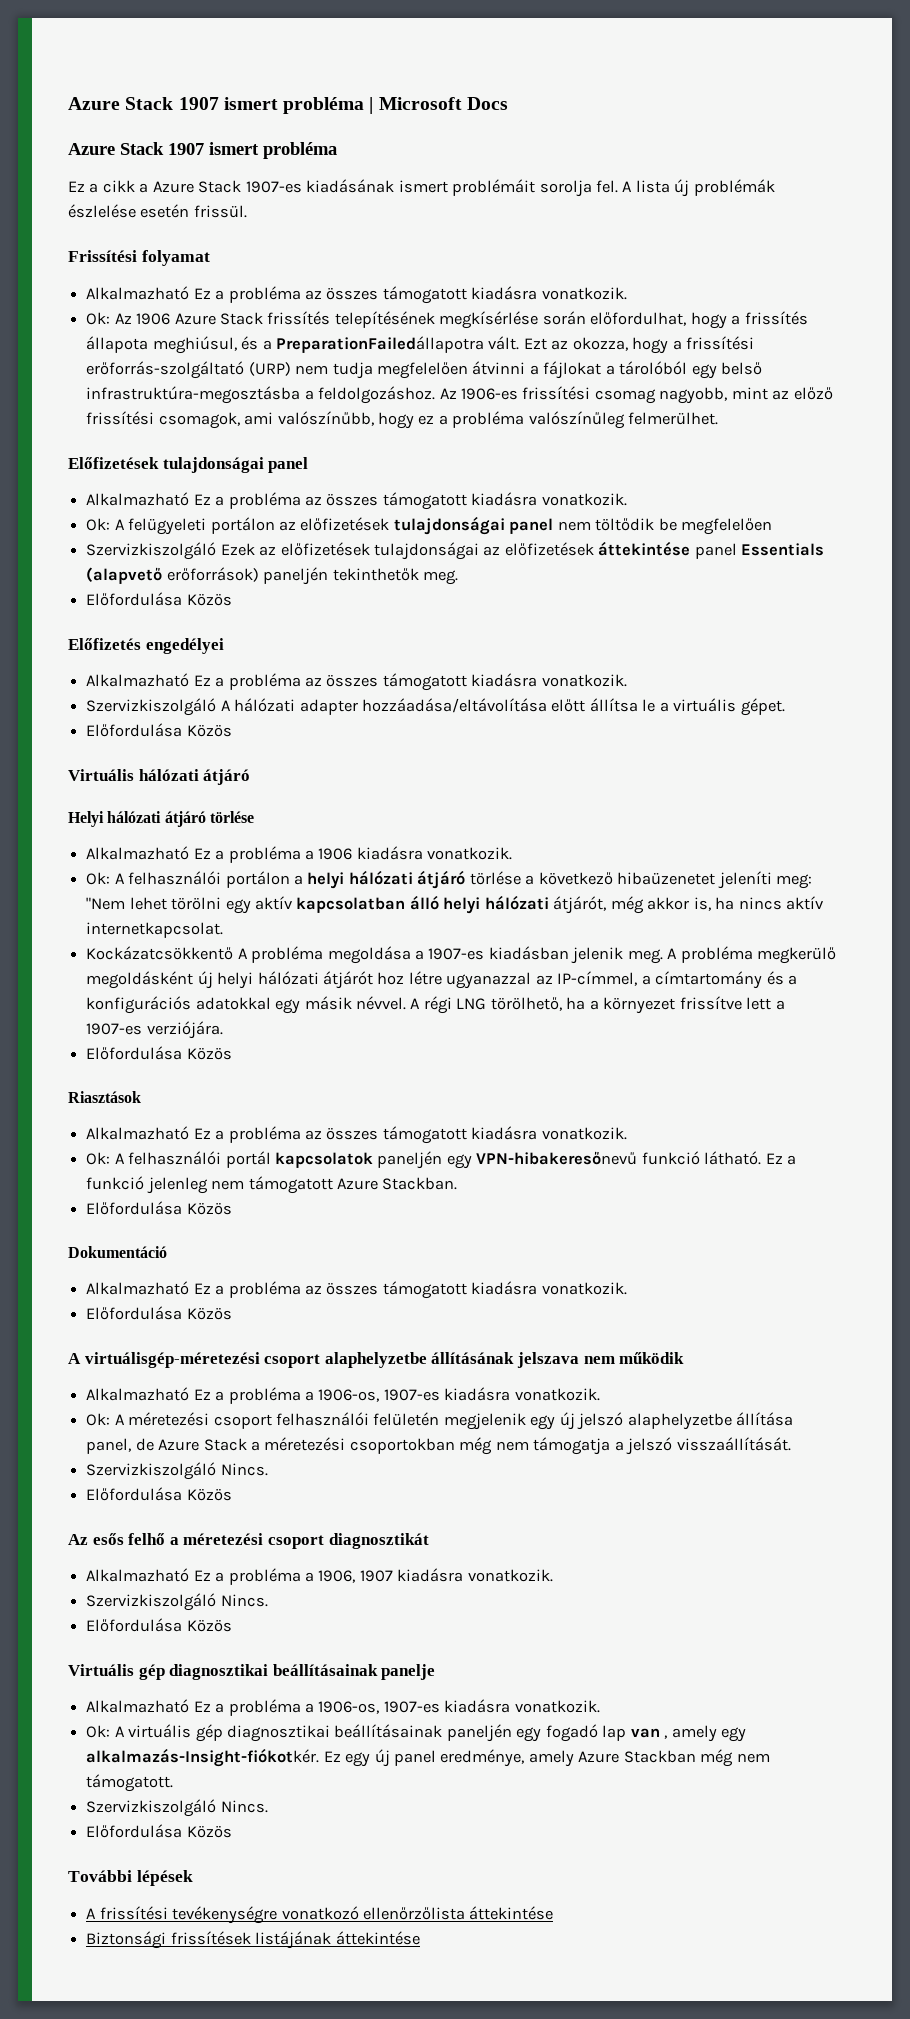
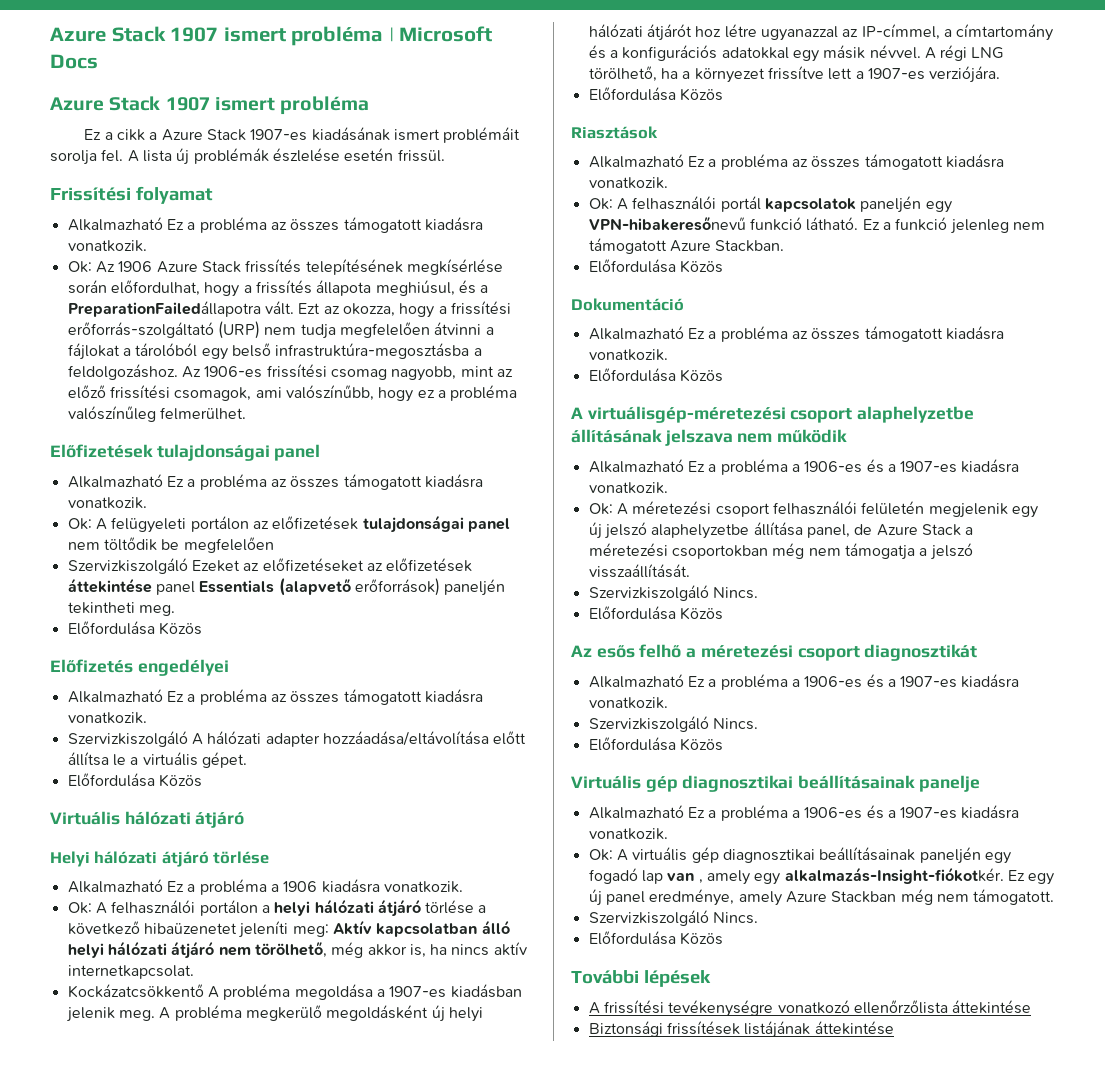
- Szervizkiszolgáló Ezek az előfizetések tulajdonságai az előfizetések áttekintése panel Essentials (alapvető erőforrások) paneljén tekinthetők meg.
+ Szervizkiszolgáló Ezeket az előfizetéseket az előfizetések áttekintése panel Essentials (alapvető erőforrások) paneljén tekintheti meg.
- Ok: A felhasználói portálon a helyi hálózati átjáró törlése a következő hibaüzenetet jeleníti meg: "Nem lehet törölni egy aktív kapcsolatban álló helyi hálózati átjárót, még akkor is, ha nincs aktív internetkapcsolat.
+ Ok: A felhasználói portálon a helyi hálózati átjáró törlése a következő hibaüzenetet jeleníti meg: Aktív kapcsolatban álló helyi hálózati átjáró nem törölhető, még akkor is, ha nincs aktív internetkapcsolat.
  A virtuálisgép-méretezési csoport alaphelyzetbe állításának jelszava nem működik
- Alkalmazható Ez a probléma a 1906-os, 1907-es kiadásra vonatkozik.
+ Alkalmazható Ez a probléma a 1906-es és a 1907-es kiadásra vonatkozik.
  Az esős felhő a méretezési csoport diagnosztikát
- Alkalmazható Ez a probléma a 1906, 1907 kiadásra vonatkozik.
+ Alkalmazható Ez a probléma a 1906-es és a 1907-es kiadásra vonatkozik.
  Virtuális gép diagnosztikai beállításainak panelje
- Alkalmazható Ez a probléma a 1906-os, 1907-es kiadásra vonatkozik.
+ Alkalmazható Ez a probléma a 1906-es és a 1907-es kiadásra vonatkozik.

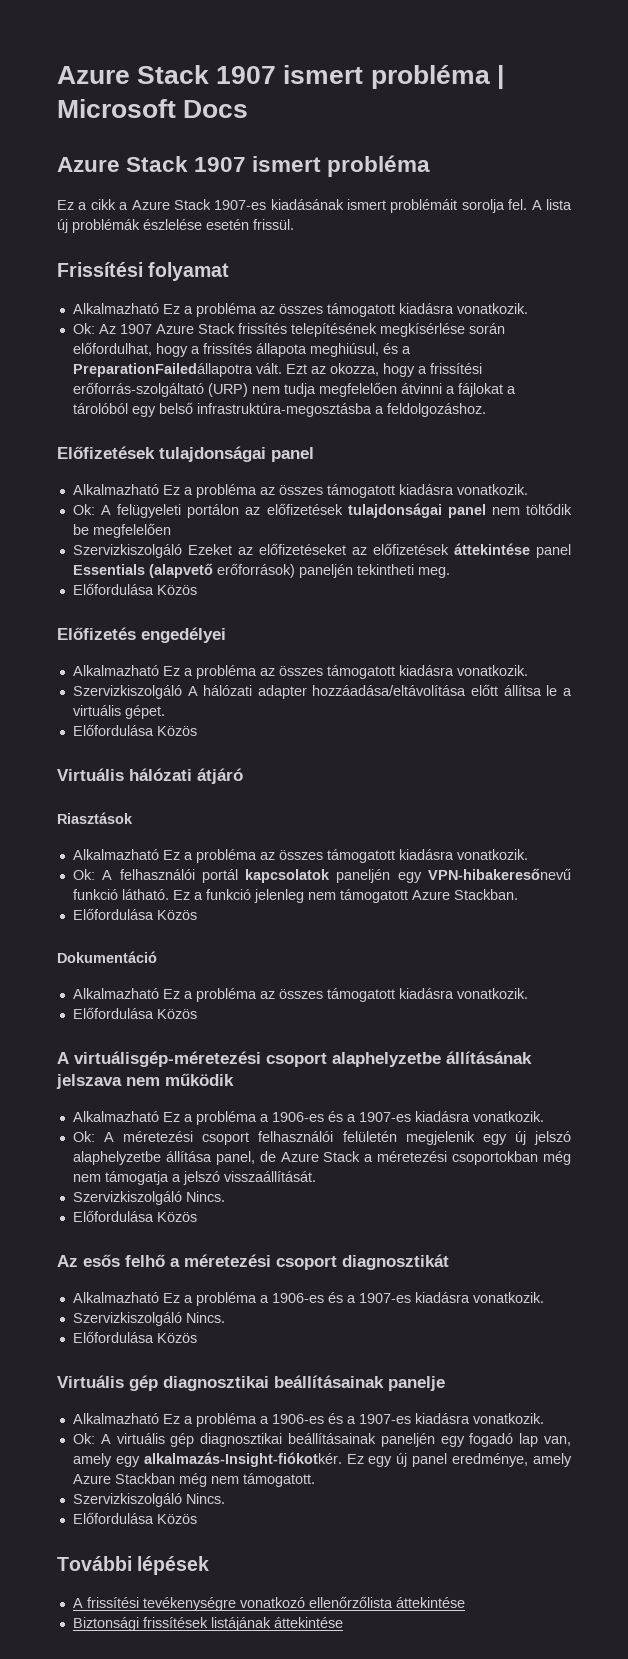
- Ok: Az 1906 Azure Stack frissítés telepítésének megkísérlése során előfordulhat, hogy a frissítés állapota meghiúsul, és a PreparationFailedállapotra vált.
+ Ok: Az 1907 Azure Stack frissítés telepítésének megkísérlése során előfordulhat, hogy a frissítés állapota meghiúsul, és a PreparationFailedállapotra vált.
- Az 1906-es frissítési csomag nagyobb, mint az előző frissítési csomagok, ami valószínűbb, hogy ez a probléma valószínűleg felmerülhet.
- Helyi hálózati átjáró törlése
- Alkalmazható Ez a probléma a 1906 kiadásra vonatkozik.
- Ok: A felhasználói portálon a helyi hálózati átjáró törlése a következő hibaüzenetet jeleníti meg: Aktív kapcsolatban álló helyi hálózati átjáró nem törölhető, még akkor is, ha nincs aktív internetkapcsolat.
- Kockázatcsökkentő A probléma megoldása a 1907-es kiadásban jelenik meg. A probléma megkerülő megoldásként új helyi hálózati átjárót hoz létre ugyanazzal az IP-címmel, a címtartomány és a konfigurációs adatokkal egy másik névvel. A régi LNG törölhető, ha a környezet frissítve lett a 1907-es verziójára.
- Előfordulása Közös
- Ok: A virtuális gép diagnosztikai beállításainak paneljén egy fogadó lap van , amely egy alkalmazás-Insight-fiókotkér.
+ Ok: A virtuális gép diagnosztikai beállításainak paneljén egy fogadó lap van, amely egy alkalmazás-Insight-fiókotkér.

